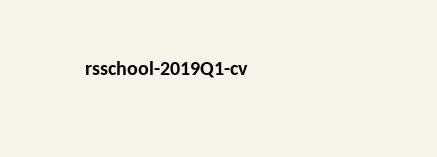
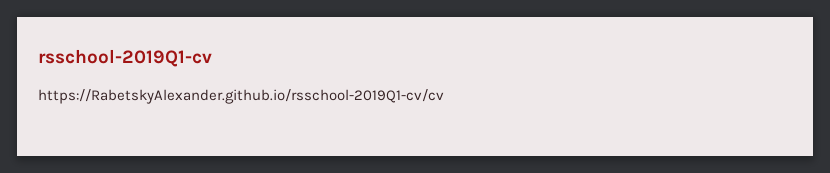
+ https://RabetskyAlexander.github.io/rsschool-2019Q1-cv/cv

